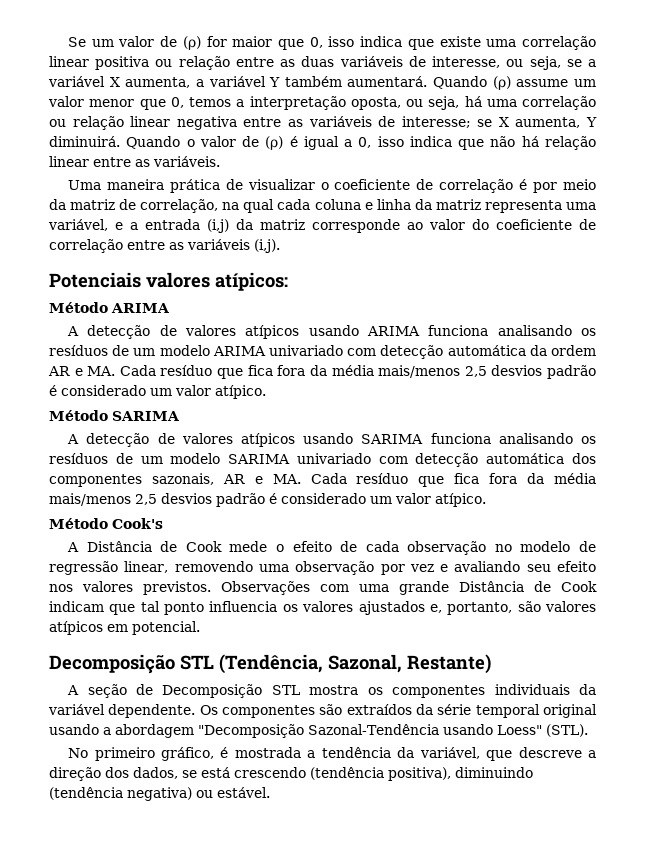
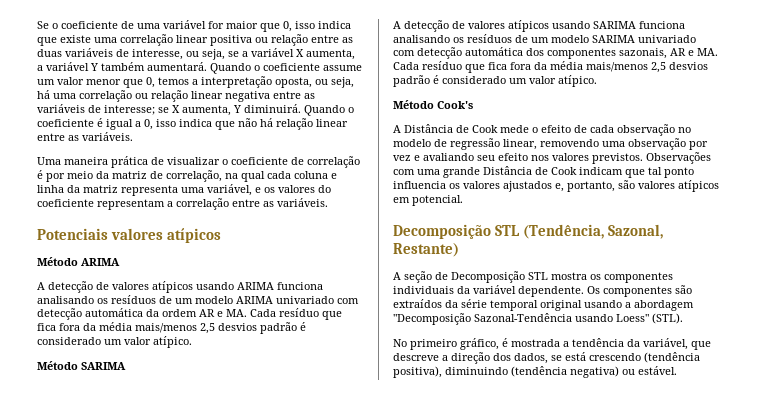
- Se um valor de (ρ) for maior que 0, isso indica que existe uma correlação linear positiva ou relação entre as duas variáveis de interesse, ou seja, se a variável X aumenta, a variável Y também aumentará.
+ Se o coeficiente de uma variável for maior que 0, isso indica que existe uma correlação linear positiva ou relação entre as duas variáveis de interesse, ou seja, se a variável X aumenta, a variável Y também aumentará.
- Quando (ρ) assume um valor menor que 0, temos a interpretação oposta, ou seja, há uma correlação ou relação linear negativa entre as variáveis de interesse; se X aumenta, Y diminuirá.
+ Quando o coeficiente assume um valor menor que 0, temos a interpretação oposta, ou seja, há uma correlação ou relação linear negativa entre as variáveis de interesse; se X aumenta, Y diminuirá.
- Quando o valor de (ρ) é igual a 0, isso indica que não há relação linear entre as variáveis.
+ Quando o coeficiente é igual a 0, isso indica que não há relação linear entre as variáveis.
- Uma maneira prática de visualizar o coeficiente de correlação é por meio da matriz de correlação, na qual cada coluna e linha da matriz representa uma variável, e a entrada (i,j) da matriz corresponde ao valor do coeficiente de correlação entre as variáveis (i,j).
+ Uma maneira prática de visualizar o coeficiente de correlação é por meio da matriz de correlação, na qual cada coluna e linha da matriz representa uma variável, e os valores do coeficiente representam a correlação entre as variáveis.
- Potenciais valores atípicos:
+ Potenciais valores atípicos

